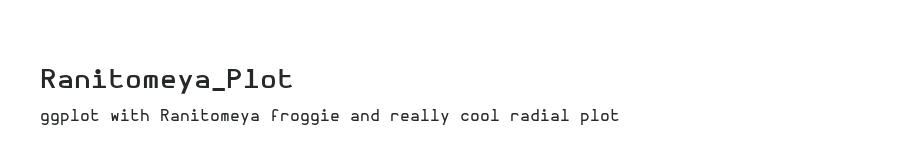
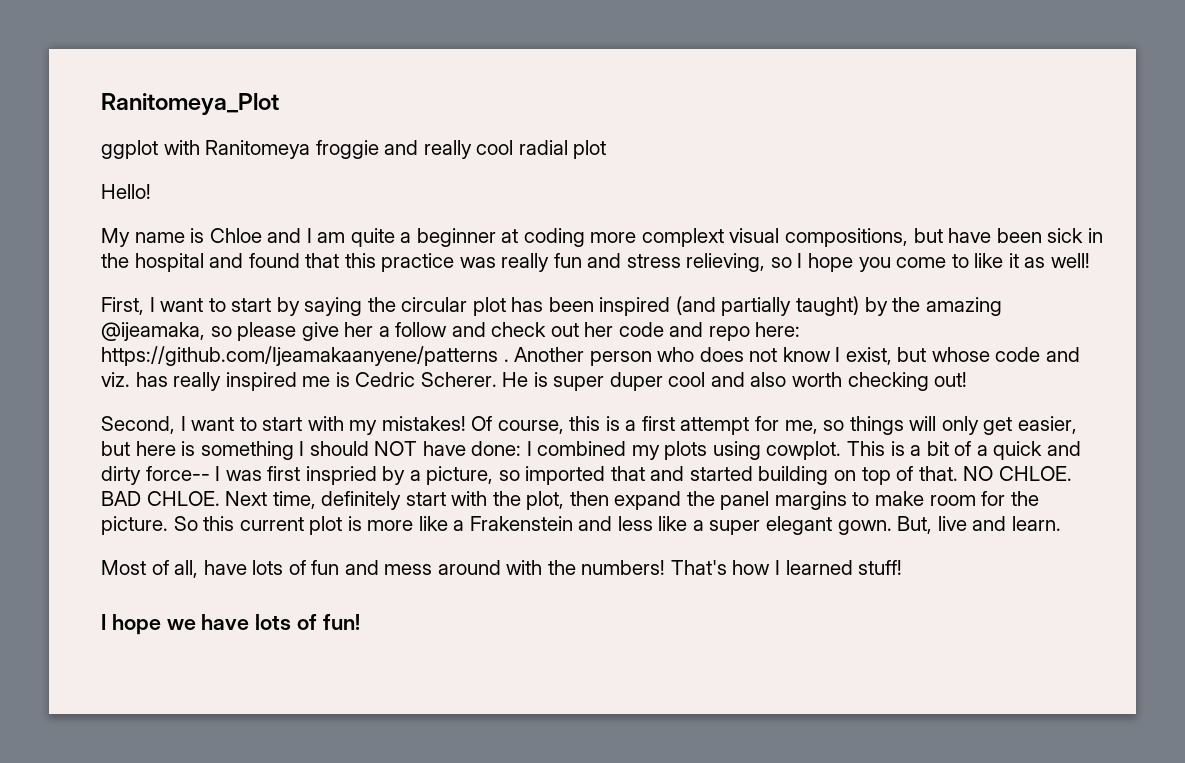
+ Hello!
+ My name is Chloe and I am quite a beginner at coding more complext visual compositions, but have been sick in the hospital and found that this practice was really fun and stress relieving, so I hope you come to like it as well!
+ First, I want to start by saying the circular plot has been inspired (and partially taught) by the amazing @ijeamaka, so please give her a follow and check out her code and repo here: https://github.com/Ijeamakaanyene/patterns . Another person who does not know I exist, but whose code and viz. has really inspired me is Cedric Scherer. He is super duper cool and also worth checking out!
+ Second, I want to start with my mistakes! Of course, this is a first attempt for me, so things will only get easier, but here is something I should NOT have done: I combined my plots using cowplot. This is a bit of a quick and dirty force-- I was first inspried by a picture, so imported that and started building on top of that. NO CHLOE. BAD CHLOE. Next time, definitely start with the plot, then expand the panel margins to make room for the picture. So this current plot is more like a Frakenstein and less like a super elegant gown. But, live and learn.
+ Most of all, have lots of fun and mess around with the numbers! That's how I learned stuff!
+ I hope we have lots of fun!

